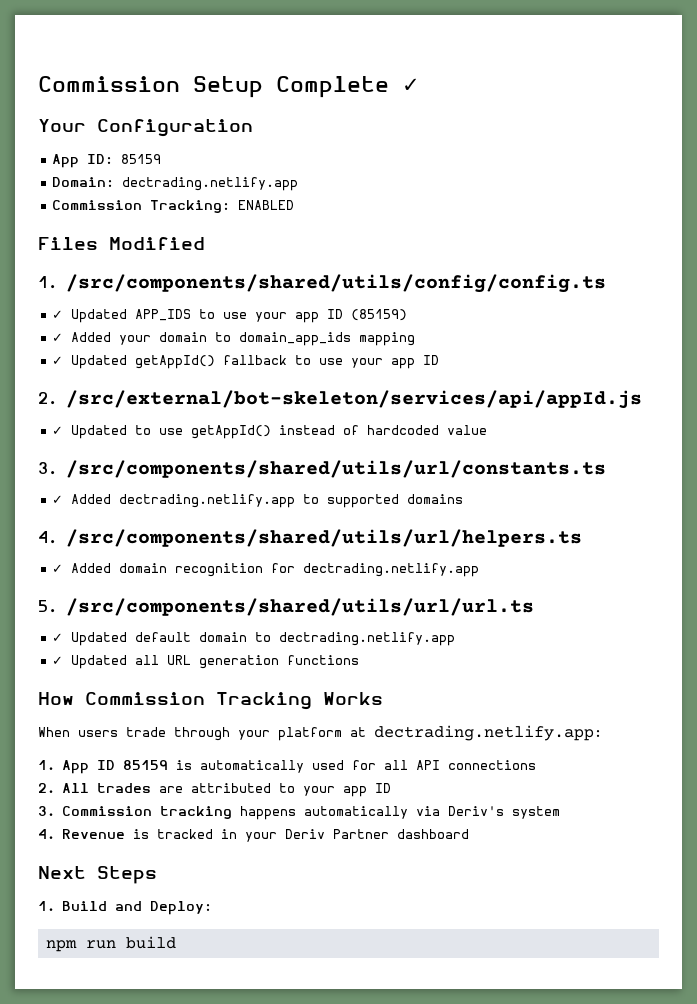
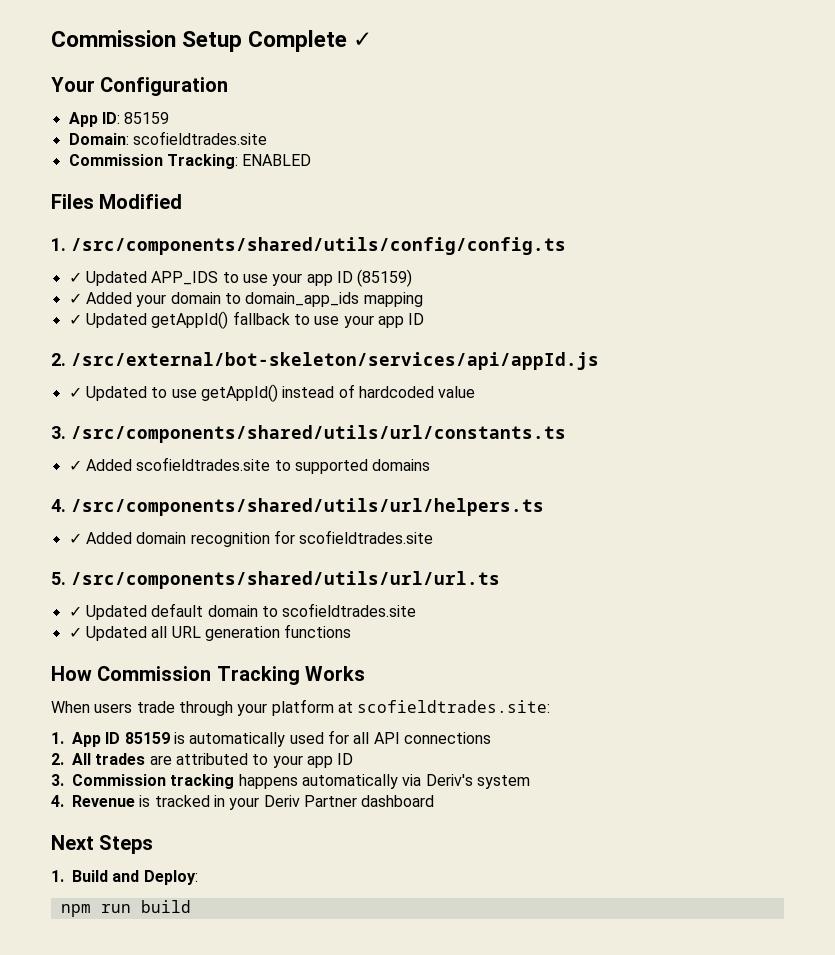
- Domain: dectrading.netlify.app
+ Domain: scofieldtrades.site
- ✓ Added dectrading.netlify.app to supported domains
+ ✓ Added scofieldtrades.site to supported domains
- ✓ Added domain recognition for dectrading.netlify.app
+ ✓ Added domain recognition for scofieldtrades.site
- ✓ Updated default domain to dectrading.netlify.app
+ ✓ Updated default domain to scofieldtrades.site
- When users trade through your platform at dectrading.netlify.app:
+ When users trade through your platform at scofieldtrades.site:

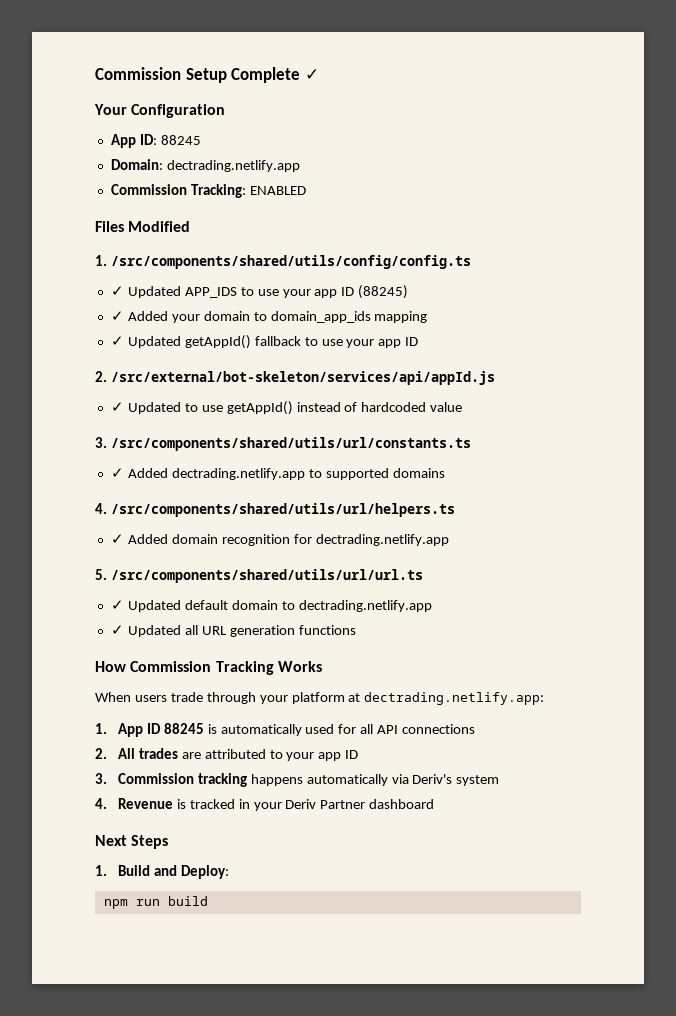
- App ID: 85159
+ App ID: 88245
- Domain: scofieldtrades.site
+ Domain: dectrading.netlify.app
- ✓ Updated APP_IDS to use your app ID (85159)
+ ✓ Updated APP_IDS to use your app ID (88245)
- ✓ Added scofieldtrades.site to supported domains
+ ✓ Added dectrading.netlify.app to supported domains
- ✓ Added domain recognition for scofieldtrades.site
+ ✓ Added domain recognition for dectrading.netlify.app
- ✓ Updated default domain to scofieldtrades.site
+ ✓ Updated default domain to dectrading.netlify.app
- When users trade through your platform at scofieldtrades.site:
+ When users trade through your platform at dectrading.netlify.app:
- 1. App ID 85159 is automatically used for all API connections
+ 1. App ID 88245 is automatically used for all API connections

